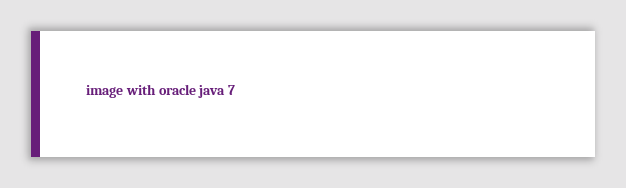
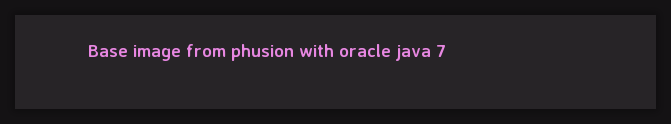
- image with oracle java 7
+ Base image from phusion with oracle java 7

